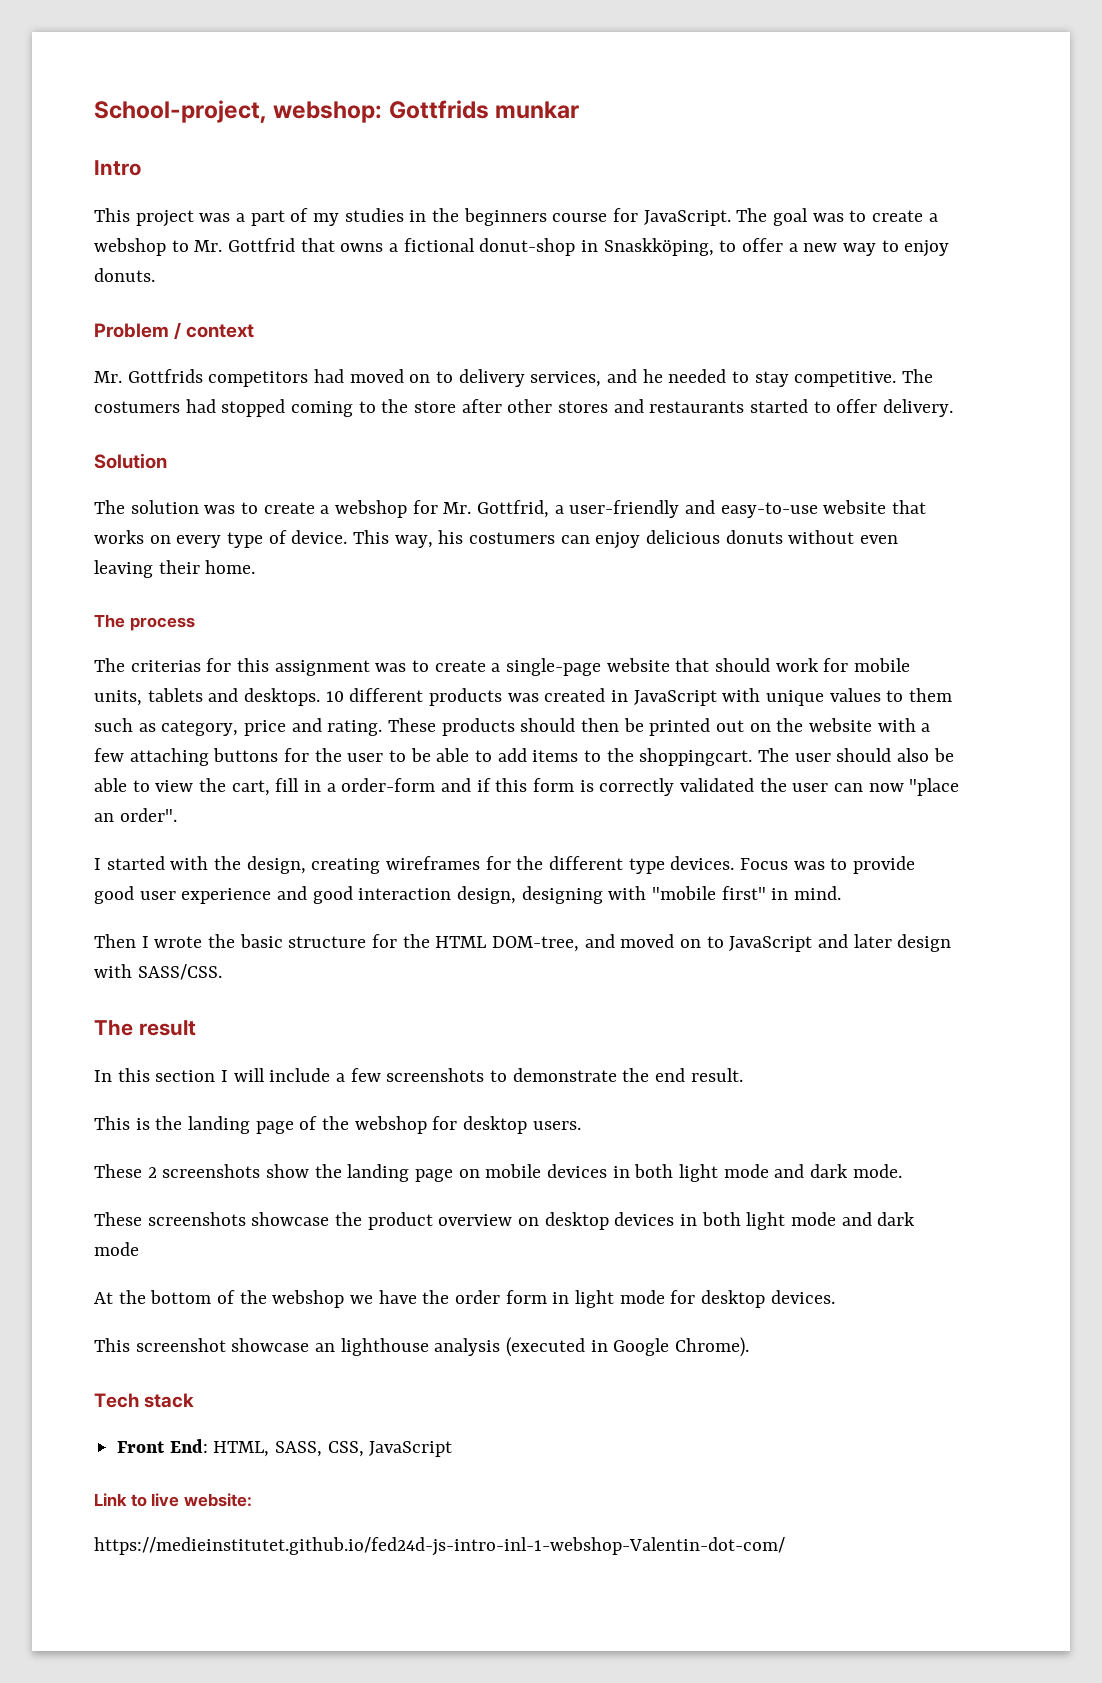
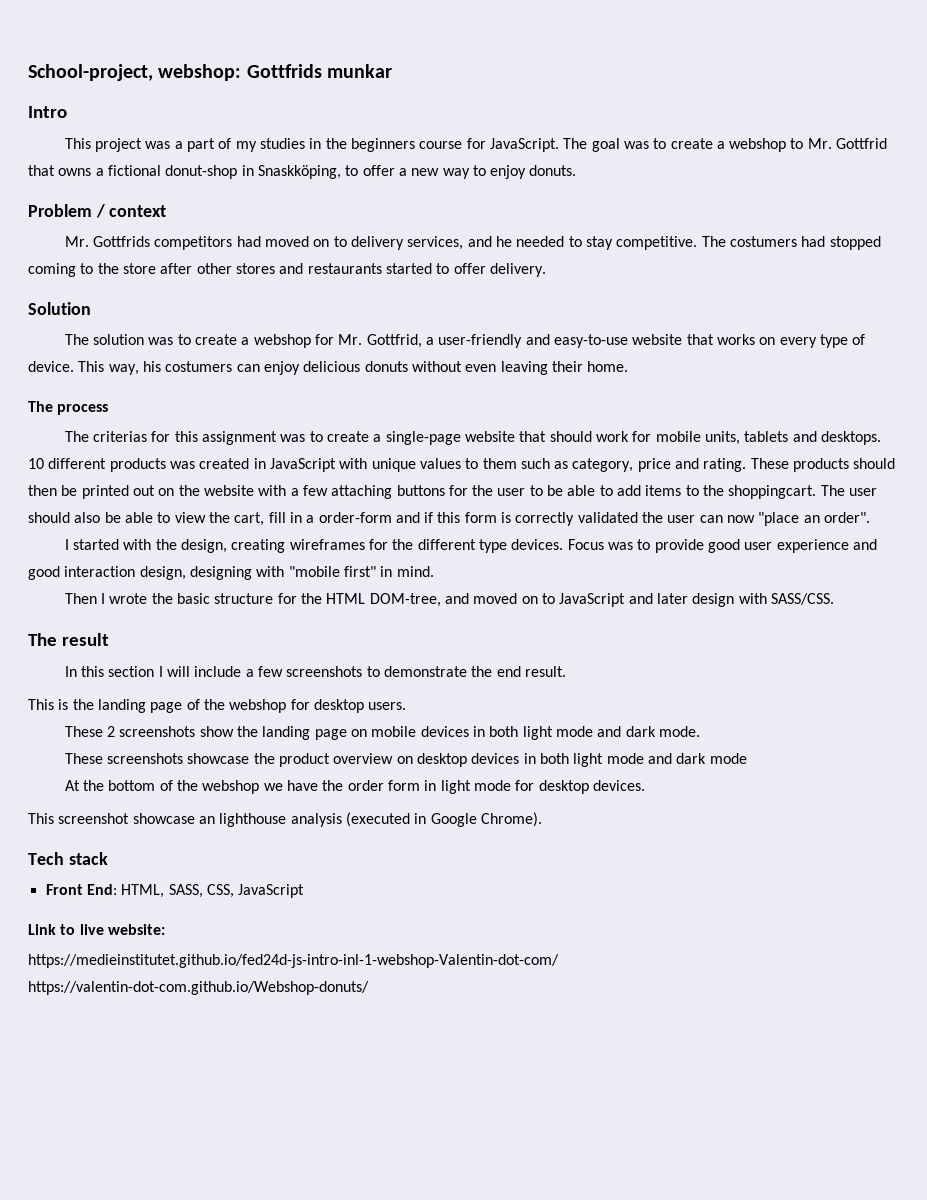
- https://medieinstitutet.github.io/fed24d-js-intro-inl-1-webshop-Valentin-dot-com/
+ https://medieinstitutet.github.io/fed24d-js-intro-inl-1-webshop-Valentin-dot-com/ https://valentin-dot-com.github.io/Webshop-donuts/

